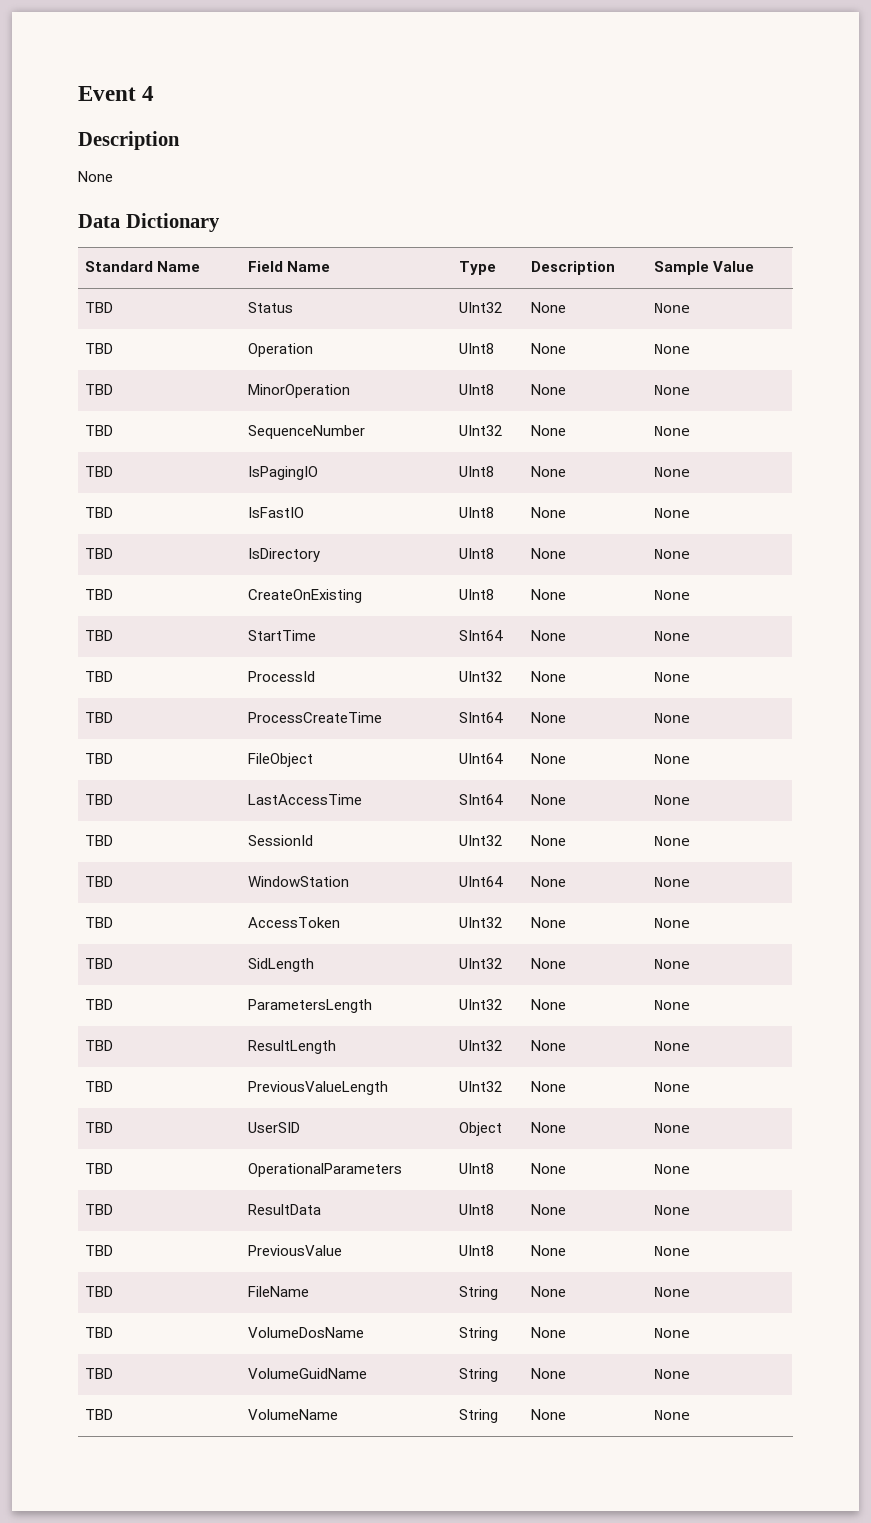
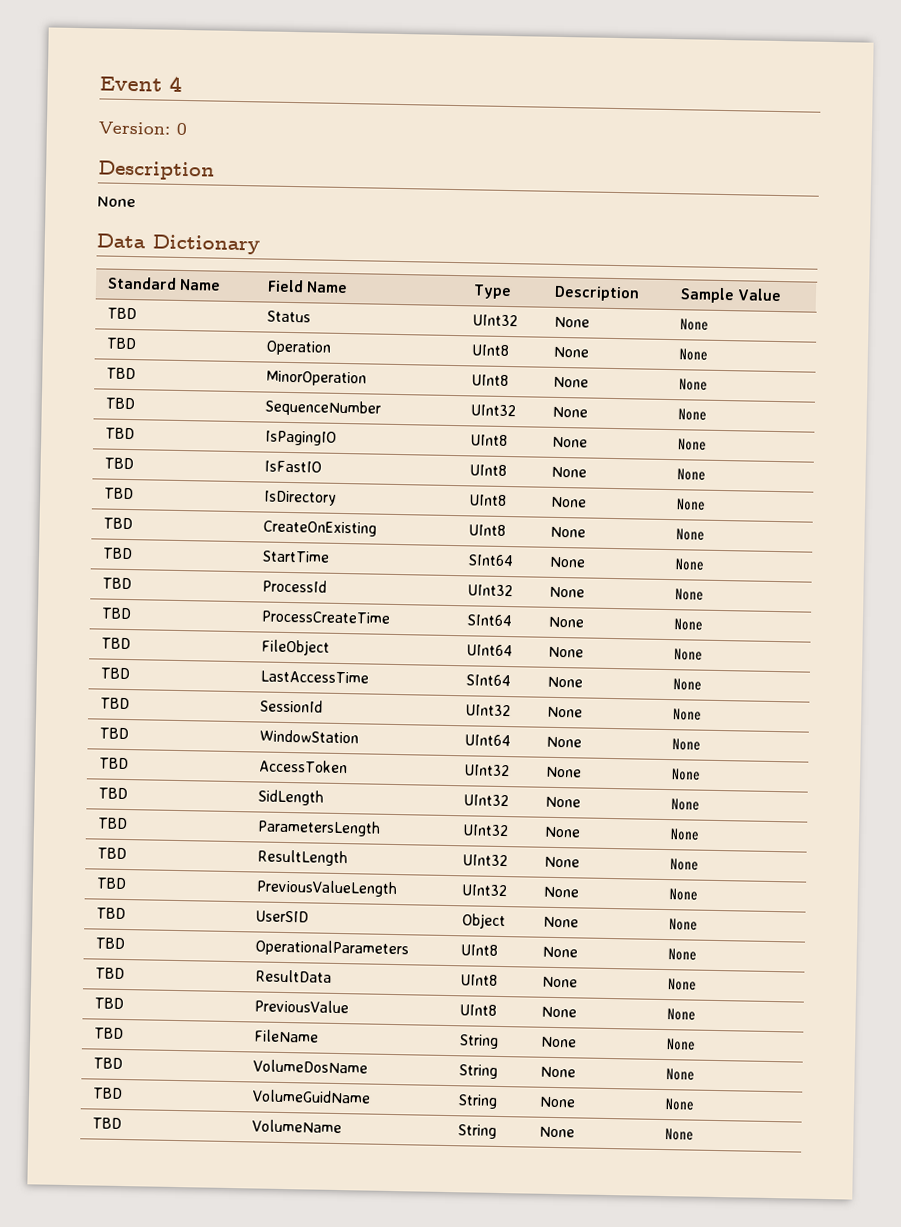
+ Version: 0

